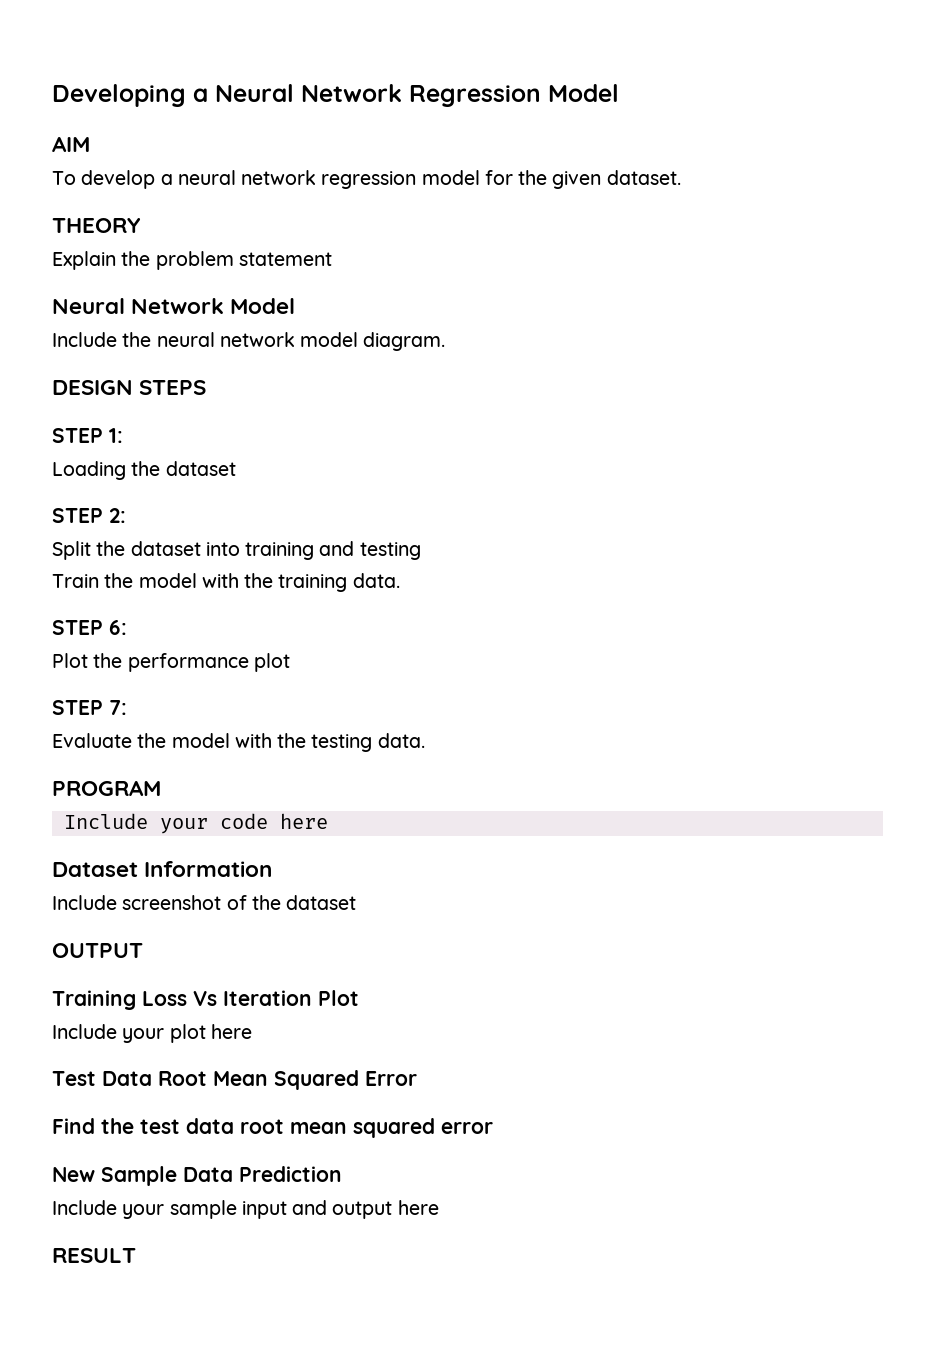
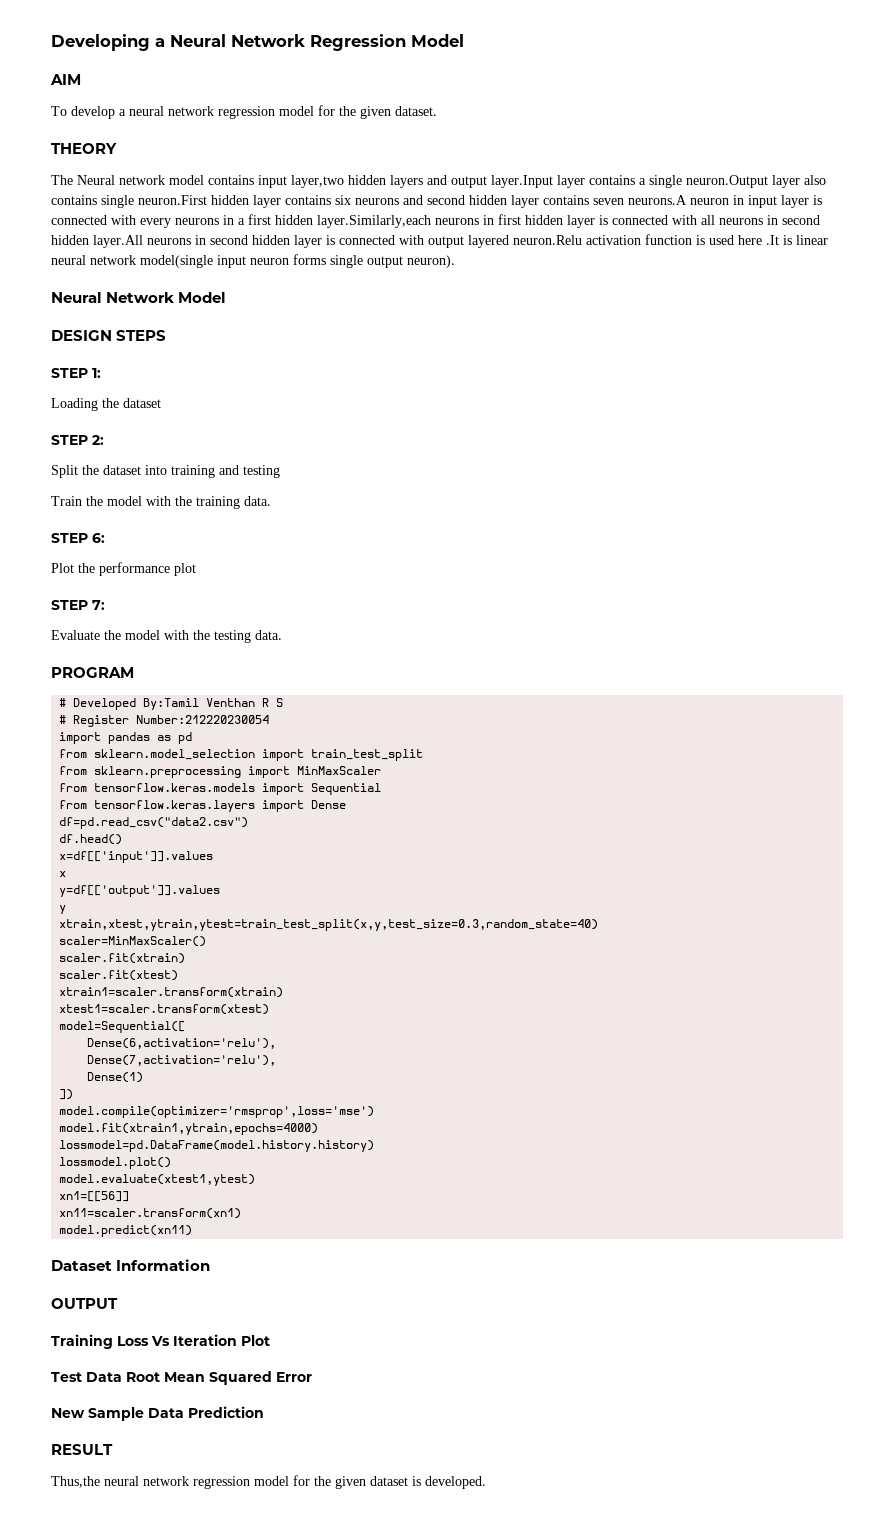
- Explain the problem statement
+ The Neural network model contains input layer,two hidden layers and output layer.Input layer contains a single neuron.Output layer also contains single neuron.First hidden layer contains six neurons and second hidden layer contains seven neurons.A neuron in input layer is connected with every neurons in a first hidden layer.Similarly,each neurons in first hidden layer is connected with all neurons in second hidden layer.All neurons in second hidden layer is connected with output layered neuron.Relu activation function is used here .It is linear neural network model(single input neuron forms single output neuron).
  Neural Network Model
- Include the neural network model diagram.
- Include your code here
+ # Developed By:Tamil Venthan R S
+ # Register Number:212220230054
+ import pandas as pd
+ from sklearn.model_selection import train_test_split
+ from sklearn.preprocessing import MinMaxScaler
+ from tensorflow.keras.models import Sequential
+ from tensorflow.keras.layers import Dense
+ df=pd.read_csv("data2.csv")
+ df.head()
+ x=df[['input']].values
+ x
+ y=df[['output']].values
+ y
+ xtrain,xtest,ytrain,ytest=train_test_split(x,y,test_size=0.3,random_state=40)
+ scaler=MinMaxScaler()
+ scaler.fit(xtrain)
+ scaler.fit(xtest)
+ xtrain1=scaler.transform(xtrain)
+ xtest1=scaler.transform(xtest)
+ model=Sequential([
+ Dense(6,activation='relu'),
+ Dense(7,activation='relu'),
+ Dense(1)
+ ])
+ model.compile(optimizer='rmsprop',loss='mse')
+ model.fit(xtrain1,ytrain,epochs=4000)
+ lossmodel=pd.DataFrame(model.history.history)
+ lossmodel.plot()
+ model.evaluate(xtest1,ytest)
+ xn1=[[56]]
+ xn11=scaler.transform(xn1)
+ model.predict(xn11)
  Dataset Information
- Include screenshot of the dataset
- Include your plot here
- Find the test data root mean squared error
  New Sample Data Prediction
- Include your sample input and output here
  RESULT
+ Thus,the neural network regression model for the given dataset is developed.

